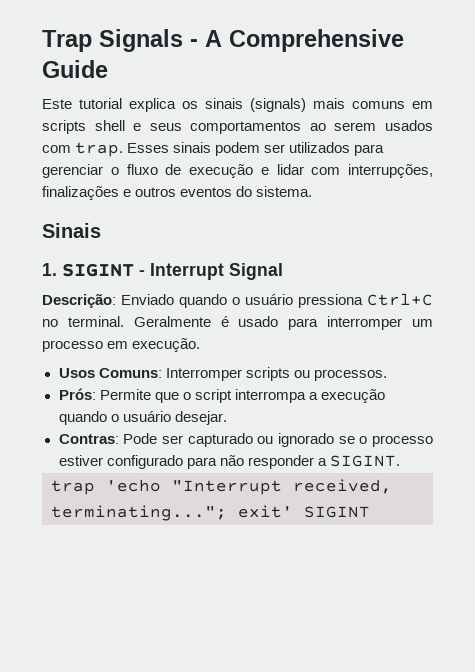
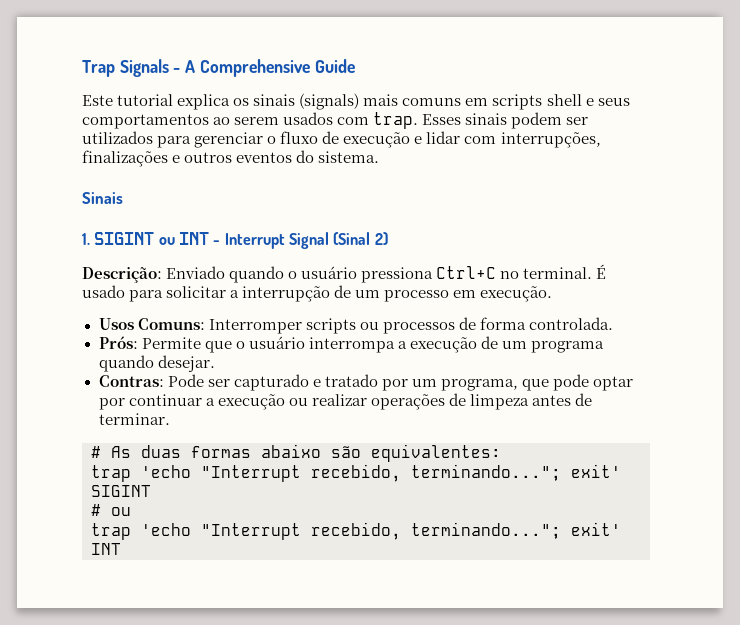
- 1. SIGINT - Interrupt Signal
+ 1. SIGINT ou INT - Interrupt Signal (Sinal 2)
- Geralmente é usado para interromper um processo em execução.
+ É usado para solicitar a interrupção de um processo em execução.
- Usos Comuns: Interromper scripts ou processos.
+ Usos Comuns: Interromper scripts ou processos de forma controlada.
- Prós: Permite que o script interrompa a execução quando o usuário desejar.
+ Prós: Permite que o usuário interrompa a execução de um programa quando desejar.
- Contras: Pode ser capturado ou ignorado se o processo estiver configurado para não responder a SIGINT.
- trap 'echo "Interrupt received, terminating..."; exit' SIGINT
+ Contras: Pode ser capturado e tratado por um programa, que pode optar por continuar a execução ou realizar operações de limpeza antes de terminar.
+ # As duas formas abaixo são equivalentes:
+ trap 'echo "Interrupt recebido, terminando..."; exit' SIGINT
+ # ou
+ trap 'echo "Interrupt recebido, terminando..."; exit' INT

